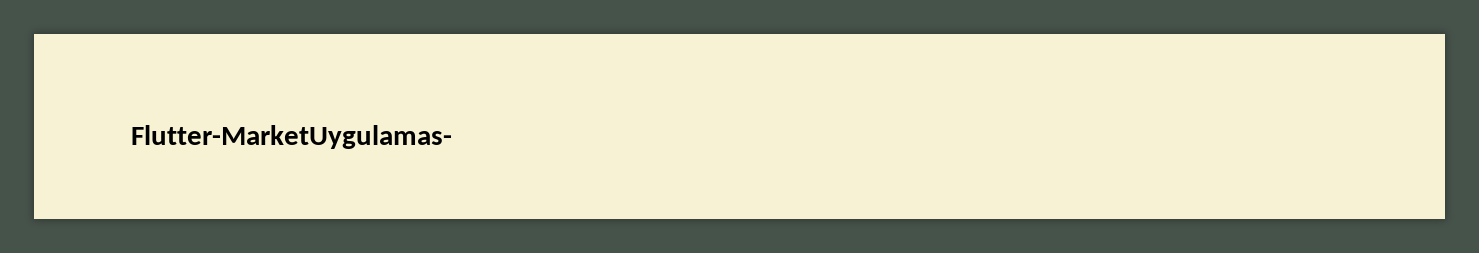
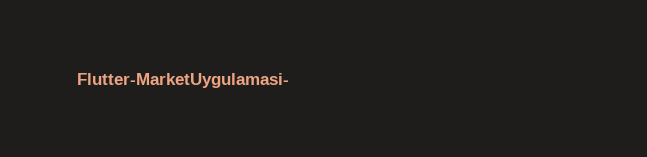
- Flutter-MarketUygulamas-
+ Flutter-MarketUygulamasi-

